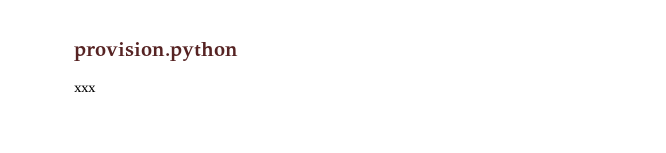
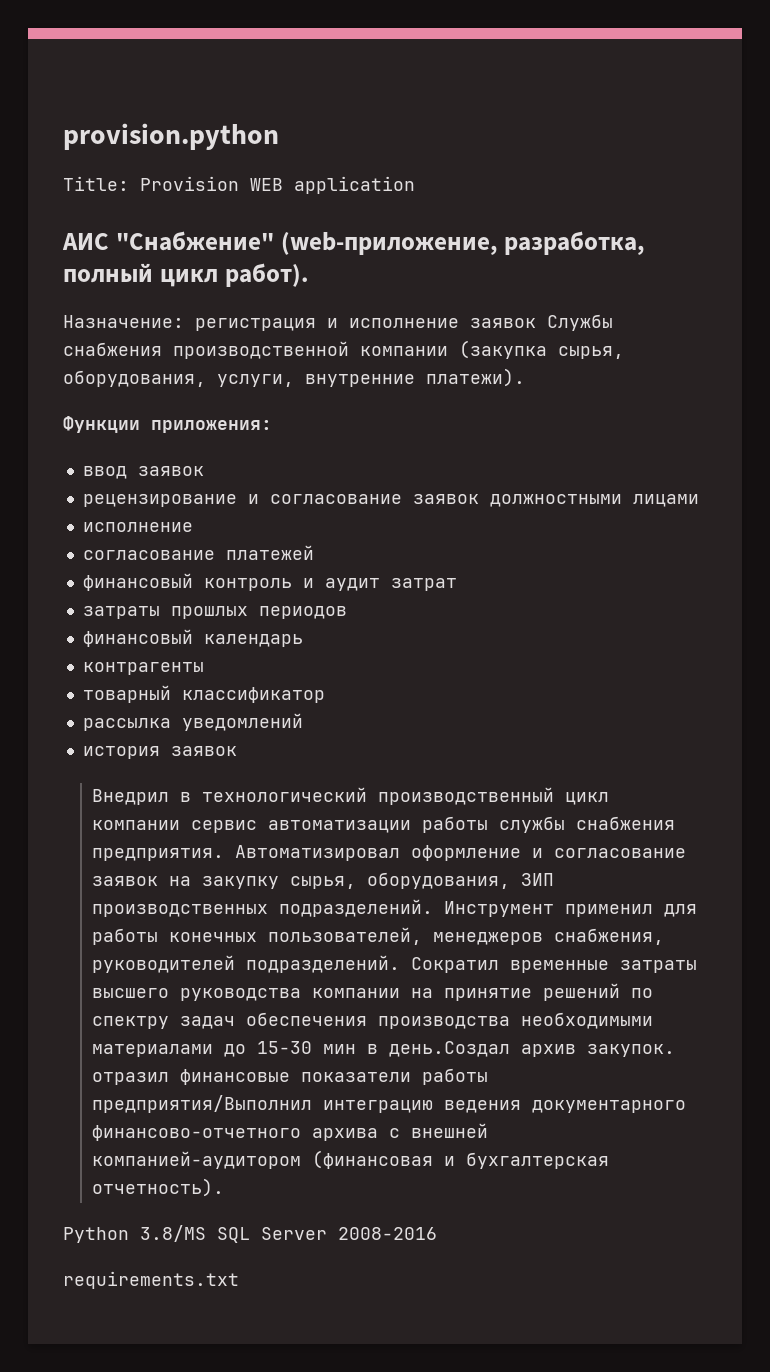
- xxx
+ Title: Provision WEB application
+ АИС "Снабжение" (web-приложение, разработка, полный цикл работ).
+ Назначение: регистрация и исполнение заявок Службы снабжения производственной компании (закупка сырья, оборудования, услуги, внутренние платежи).
+ Функции приложения:
+ ввод заявок
+ рецензирование и согласование заявок должностными лицами
+ исполнение
+ согласование платежей
+ финансовый контроль и аудит затрат
+ затраты прошлых периодов
+ финансовый календарь
+ контрагенты
+ товарный классификатор
+ рассылка уведомлений
+ история заявок
+ Внедрил в технологический производственный цикл компании сервис автоматизации работы службы снабжения предприятия. Автоматизировал оформление и согласование заявок на закупку сырья, оборудования, ЗИП производственных подразделений. Инструмент применил для работы конечных пользователей, менеджеров снабжения, руководителей подразделений. Сократил временные затраты высшего руководства компании на принятие решений по спектру задач обеспечения производства необходимыми материалами до 15-30 мин в день.Создал архив закупок. отразил финансовые показатели работы предприятия/Выполнил интеграцию ведения документарного финансово-отчетного архива с внешней компанией-аудитором (финансовая и бухгалтерская отчетность).
+ Python 3.8/MS SQL Server 2008-2016
+ requirements.txt

